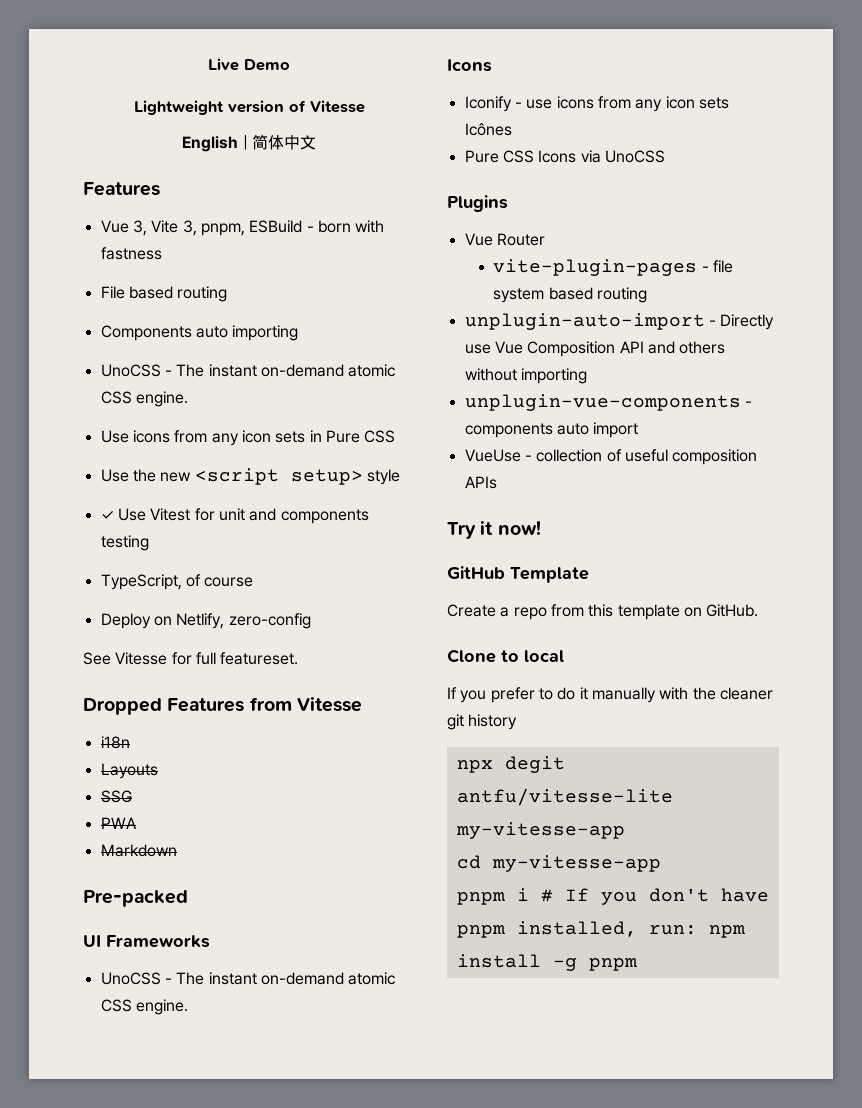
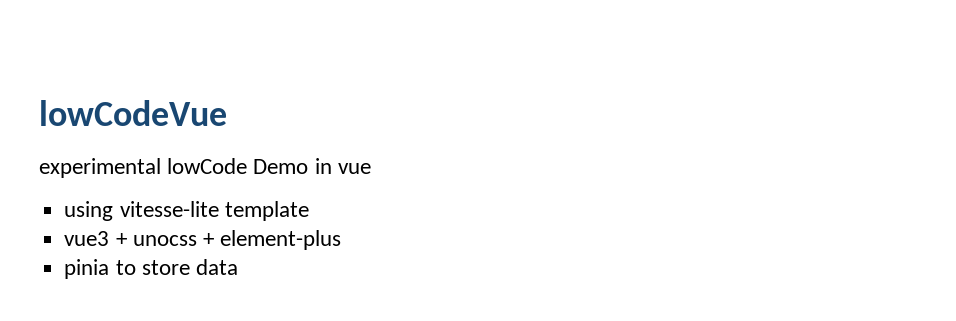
- Live Demo
- Lightweight version of Vitesse
- English | 简体中文
- Features
- Vue 3, Vite 3, pnpm, ESBuild - born with fastness
- File based routing
- Components auto importing
- UnoCSS - The instant on-demand atomic CSS engine.
- Use icons from any icon sets in Pure CSS
- Use the new <script setup> style
- ✓ Use Vitest for unit and components testing
- TypeScript, of course
- Deploy on Netlify, zero-config
- See Vitesse for full featureset.
- Dropped Features from Vitesse
- i18n
- Layouts
- SSG
- PWA
- Markdown
- Pre-packed
- UI Frameworks
- UnoCSS - The instant on-demand atomic CSS engine.
- Icons
- Iconify - use icons from any icon sets Icônes
- Pure CSS Icons via UnoCSS
- Plugins
- Vue Router
- vite-plugin-pages - file system based routing
- unplugin-auto-import - Directly use Vue Composition API and others without importing
- unplugin-vue-components - components auto import
- VueUse - collection of useful composition APIs
- Try it now!
- GitHub Template
- Create a repo from this template on GitHub.
- Clone to local
- If you prefer to do it manually with the cleaner git history
- npx degit antfu/vitesse-lite my-vitesse-app
- cd my-vitesse-app
- pnpm i # If you don't have pnpm installed, run: npm install -g pnpm
+ lowCodeVue
+ experimental lowCode Demo in vue
+ using vitesse-lite template
+ vue3 + unocss + element-plus
+ pinia to store data

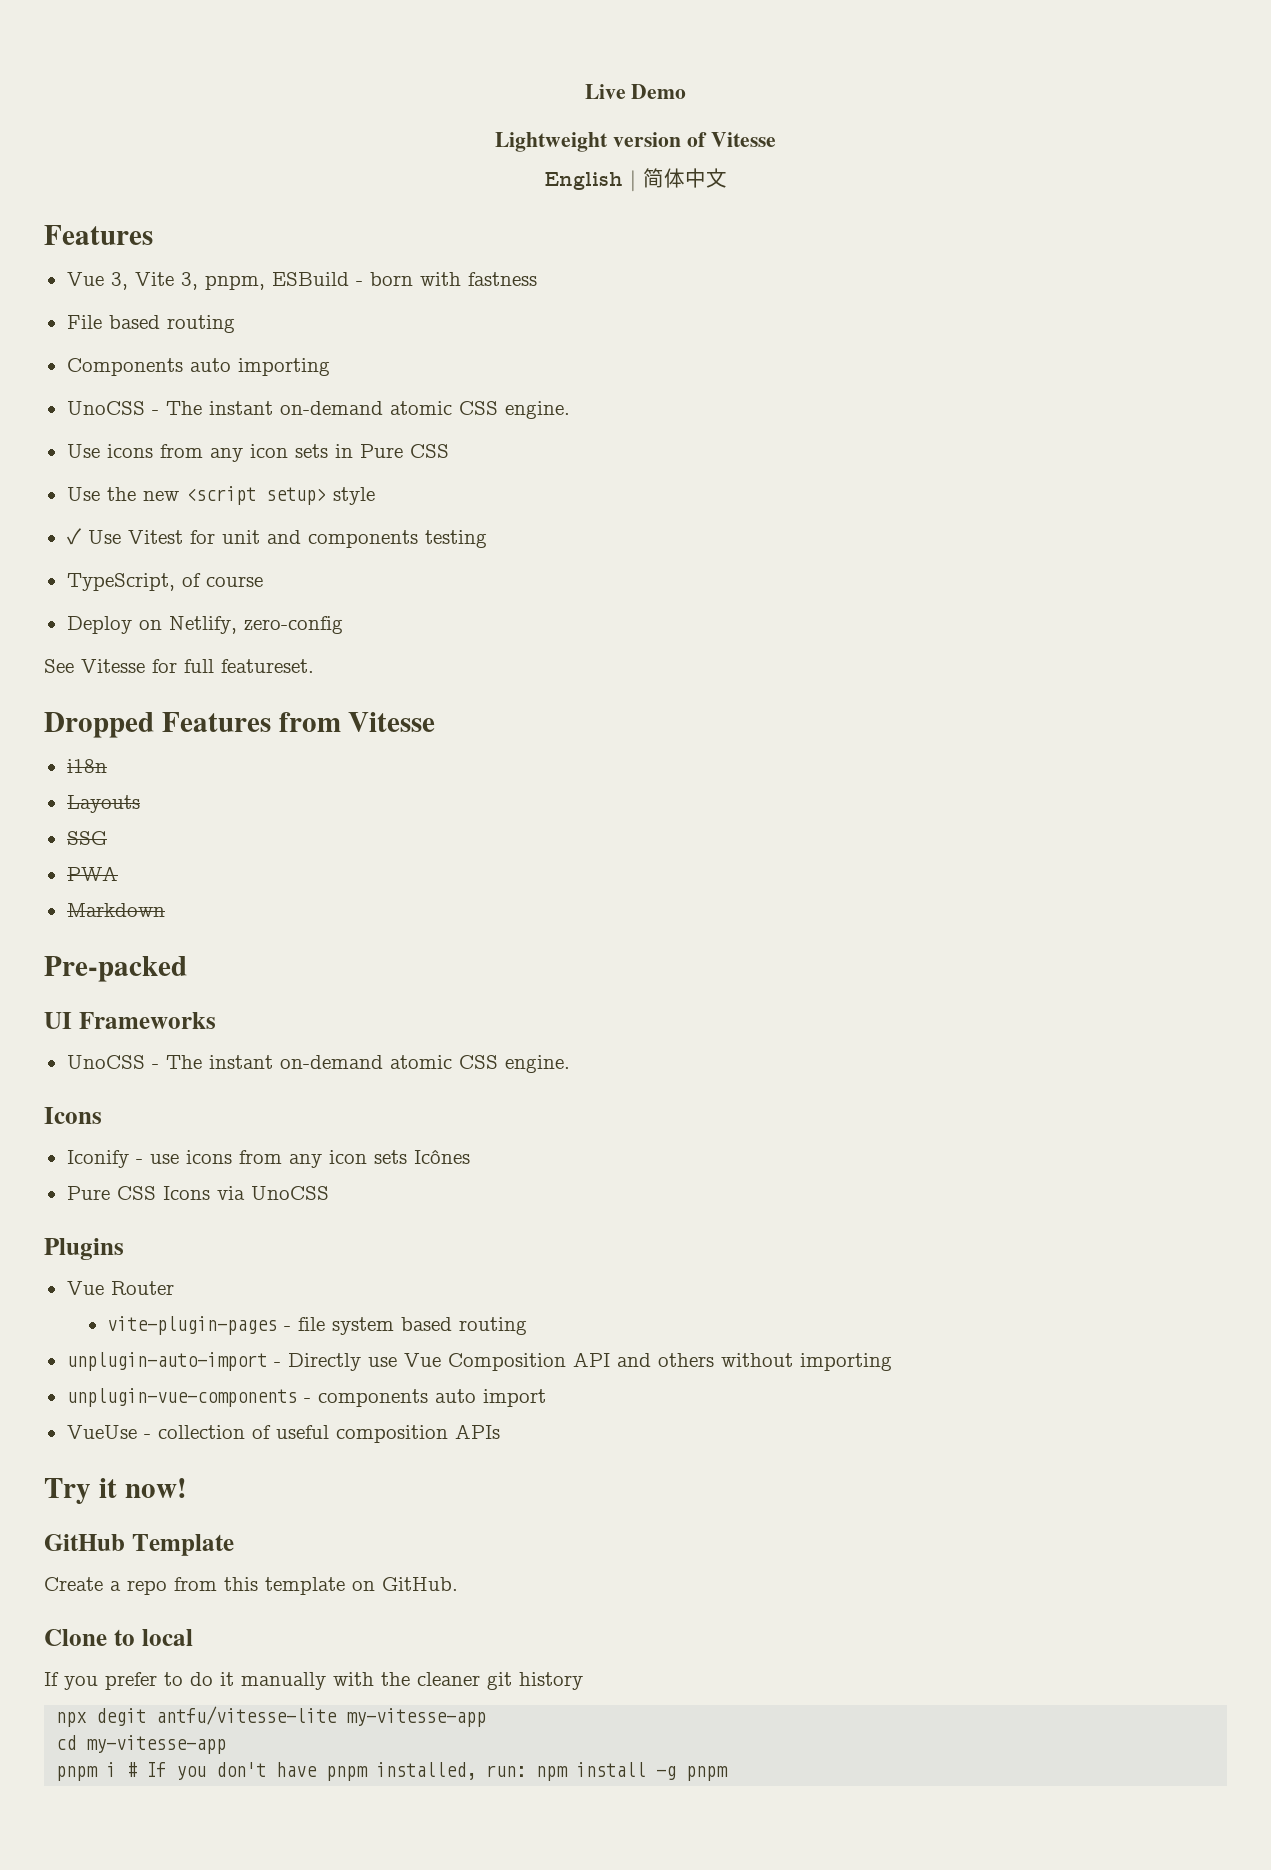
- lowCodeVue
- experimental lowCode Demo in vue
- using vitesse-lite template
- vue3 + unocss + element-plus
- pinia to store data
+ Live Demo
+ Lightweight version of Vitesse
+ English | 简体中文
+ Features
+ Vue 3, Vite 3, pnpm, ESBuild - born with fastness
+ File based routing
+ Components auto importing
+ UnoCSS - The instant on-demand atomic CSS engine.
+ Use icons from any icon sets in Pure CSS
+ Use the new <script setup> style
+ ✓ Use Vitest for unit and components testing
+ TypeScript, of course
+ Deploy on Netlify, zero-config
+ See Vitesse for full featureset.
+ Dropped Features from Vitesse
+ i18n
+ Layouts
+ SSG
+ PWA
+ Markdown
+ Pre-packed
+ UI Frameworks
+ UnoCSS - The instant on-demand atomic CSS engine.
+ Icons
+ Iconify - use icons from any icon sets Icônes
+ Pure CSS Icons via UnoCSS
+ Plugins
+ Vue Router
+ vite-plugin-pages - file system based routing
+ unplugin-auto-import - Directly use Vue Composition API and others without importing
+ unplugin-vue-components - components auto import
+ VueUse - collection of useful composition APIs
+ Try it now!
+ GitHub Template
+ Create a repo from this template on GitHub.
+ Clone to local
+ If you prefer to do it manually with the cleaner git history
+ npx degit antfu/vitesse-lite my-vitesse-app
+ cd my-vitesse-app
+ pnpm i # If you don't have pnpm installed, run: npm install -g pnpm

